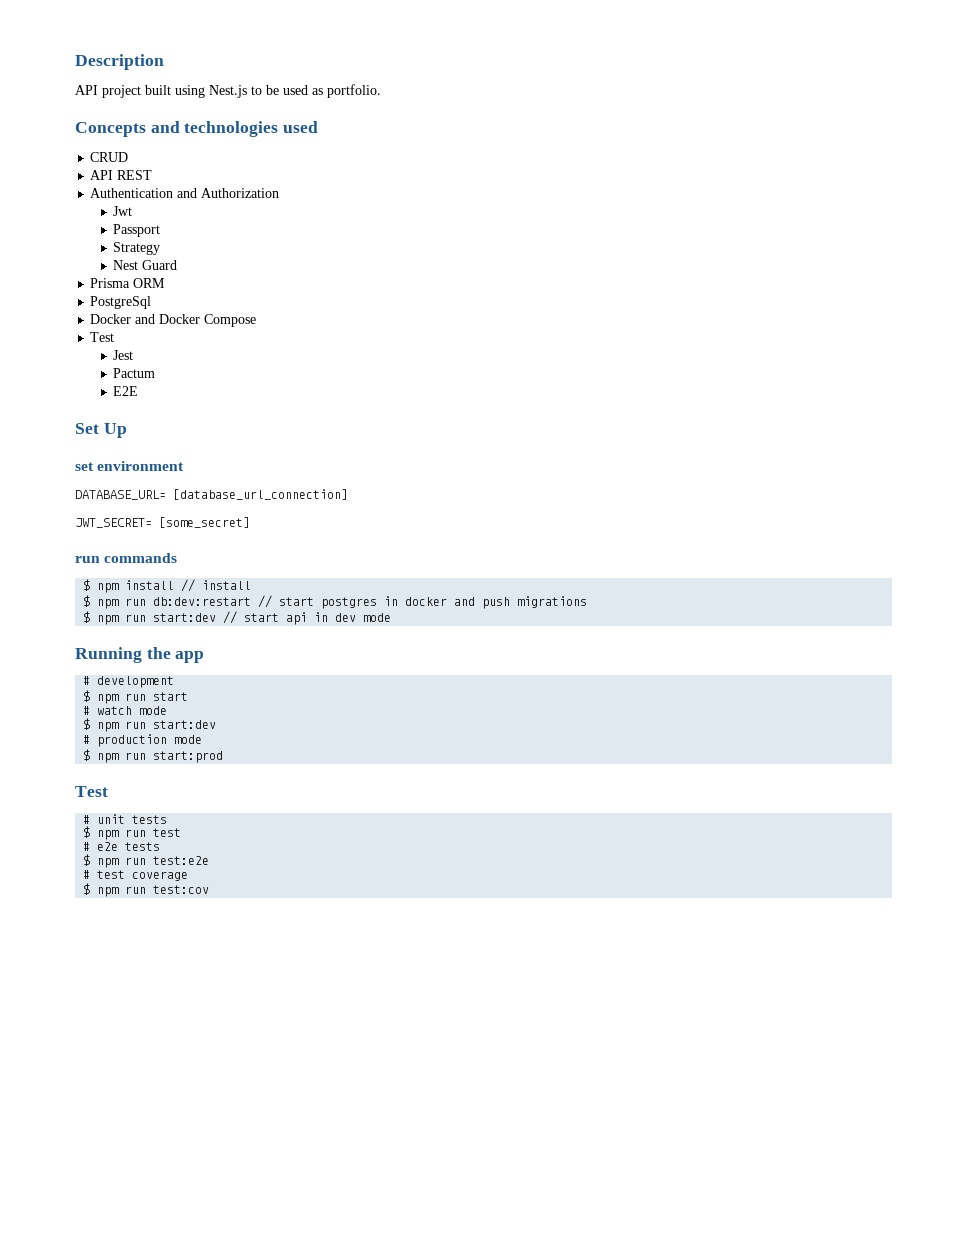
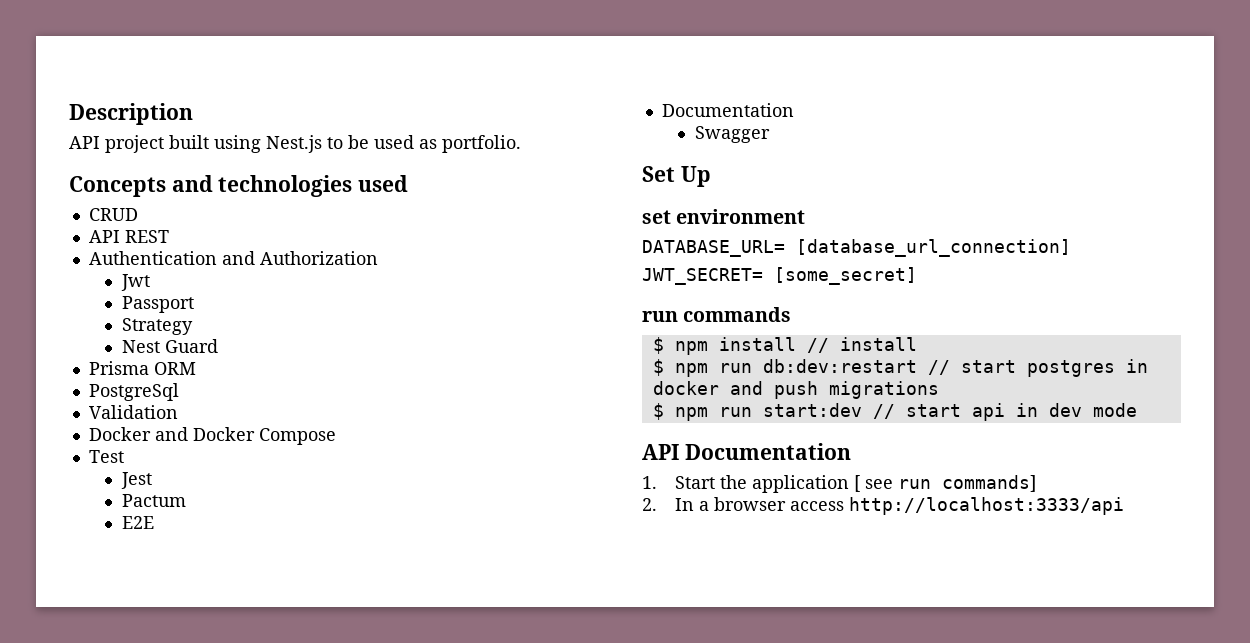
+ Validation
  E2E
+ Documentation
+ Swagger
- Running the app
- # development
- $ npm run start
- # watch mode
- $ npm run start:dev
- # production mode
- $ npm run start:prod
- Test
- # unit tests
- $ npm run test
- # e2e tests
- $ npm run test:e2e
- # test coverage
- $ npm run test:cov
+ API Documentation
+ 1. Start the application [ see run commands]
+ 2. In a browser access http://localhost:3333/api

